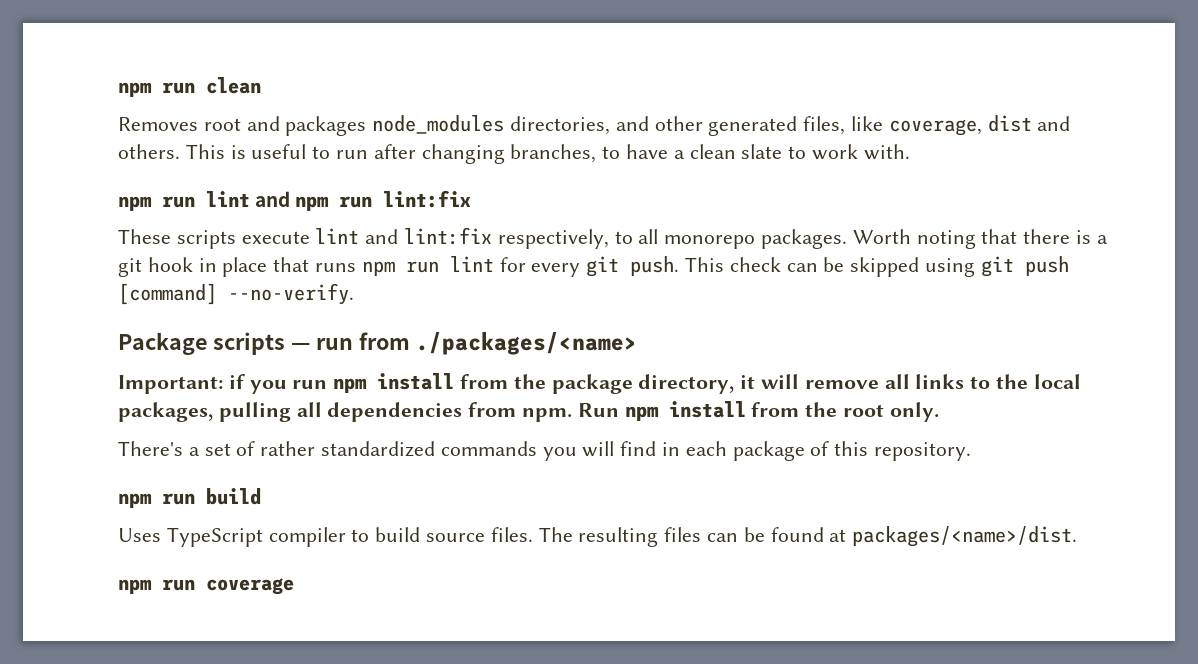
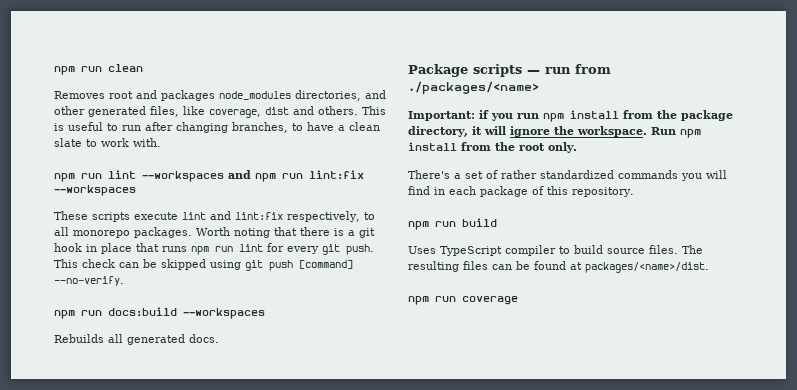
- npm run lint and npm run lint:fix
+ npm run lint --workspaces and npm run lint:fix --workspaces
+ npm run docs:build --workspaces
+ Rebuilds all generated docs.
- Important: if you run npm install from the package directory, it will remove all links to the local packages, pulling all dependencies from npm.
+ Important: if you run npm install from the package directory, it will ignore the workspace.

